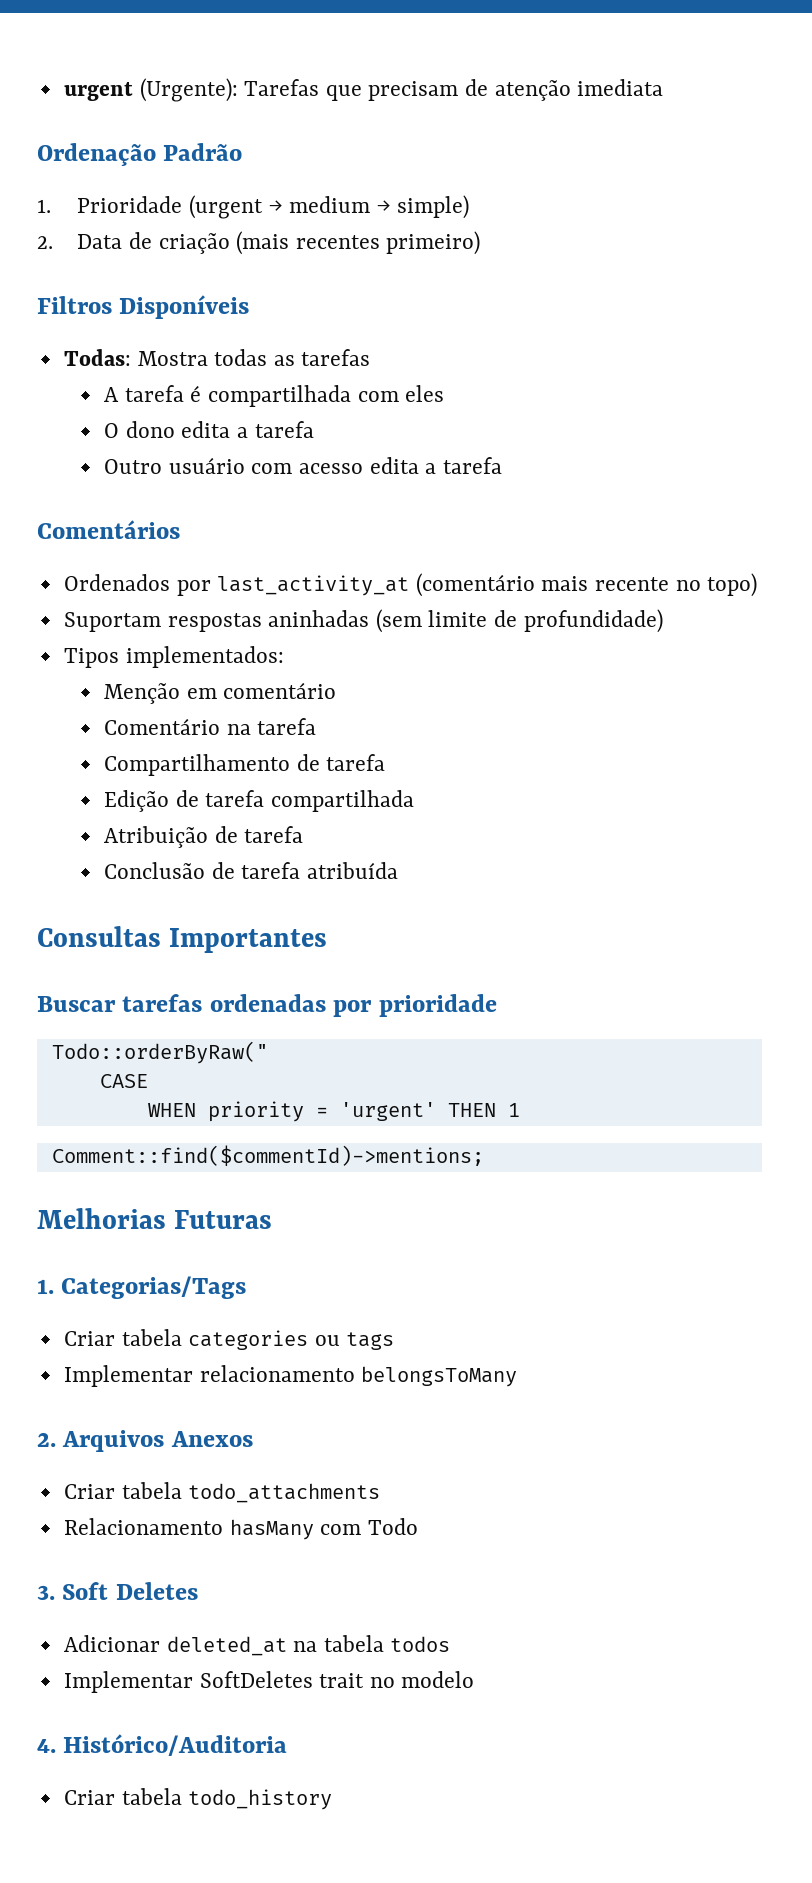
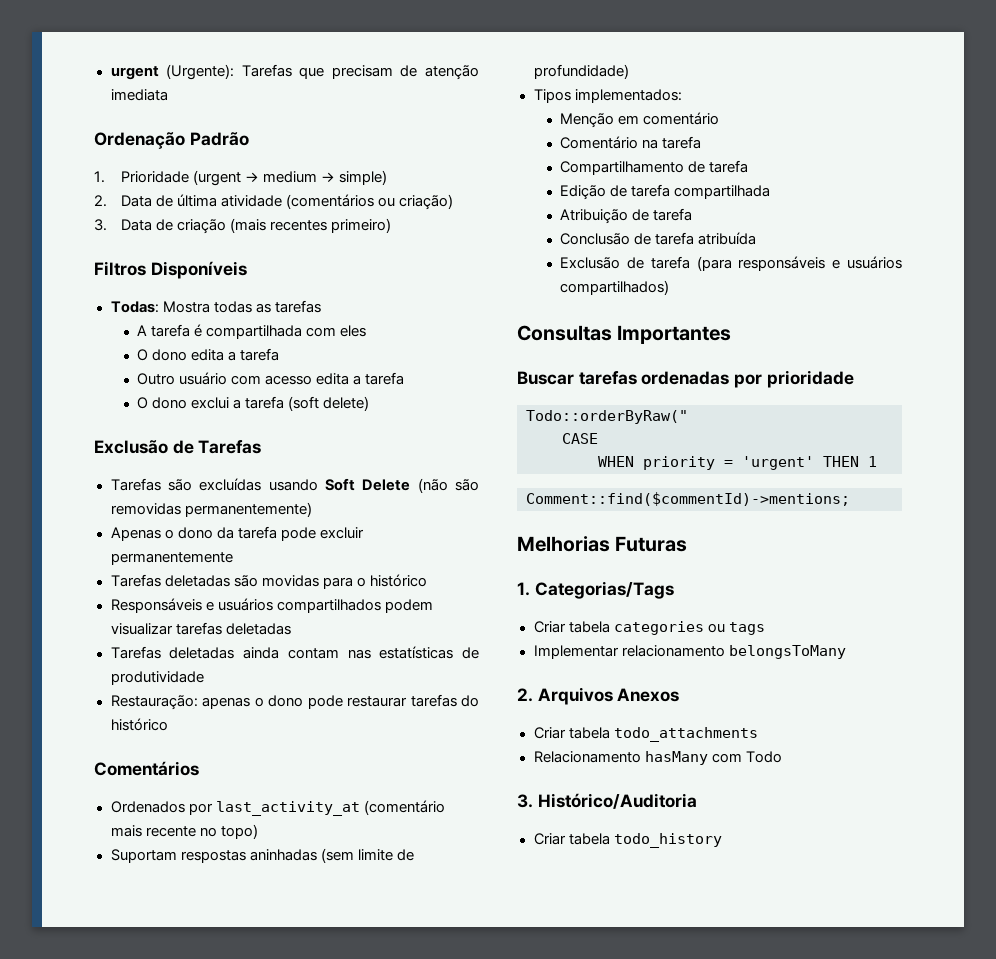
- 2. Data de criação (mais recentes primeiro)
+ 2. Data de última atividade (comentários ou criação)
+ 3. Data de criação (mais recentes primeiro)
+ O dono exclui a tarefa (soft delete)
+ Exclusão de Tarefas
+ Tarefas são excluídas usando Soft Delete (não são removidas permanentemente)
+ Apenas o dono da tarefa pode excluir permanentemente
+ Tarefas deletadas são movidas para o histórico
+ Responsáveis e usuários compartilhados podem visualizar tarefas deletadas
+ Tarefas deletadas ainda contam nas estatísticas de produtividade
+ Restauração: apenas o dono pode restaurar tarefas do histórico
+ Exclusão de tarefa (para responsáveis e usuários compartilhados)
- 3. Soft Deletes
- Adicionar deleted_at na tabela todos
- Implementar SoftDeletes trait no modelo
- 4. Histórico/Auditoria
+ 3. Histórico/Auditoria

